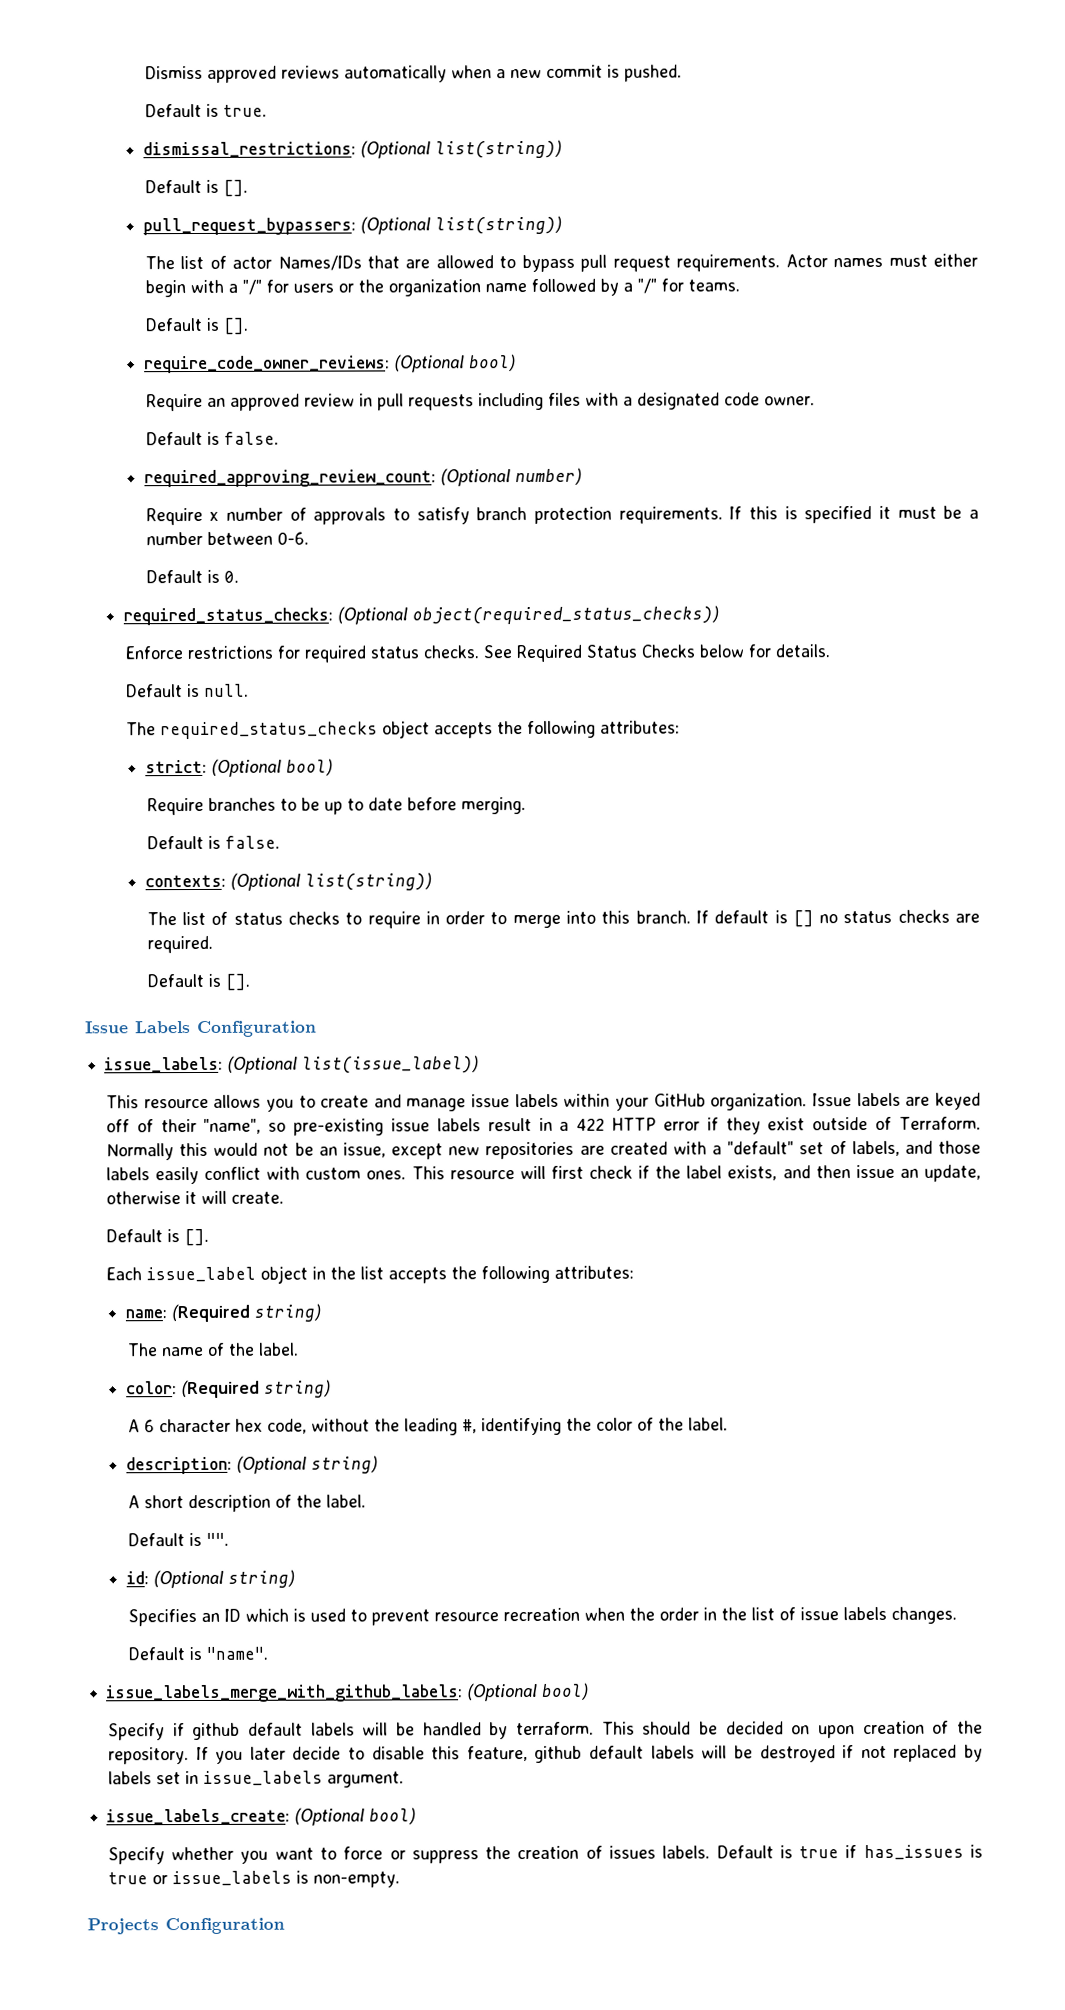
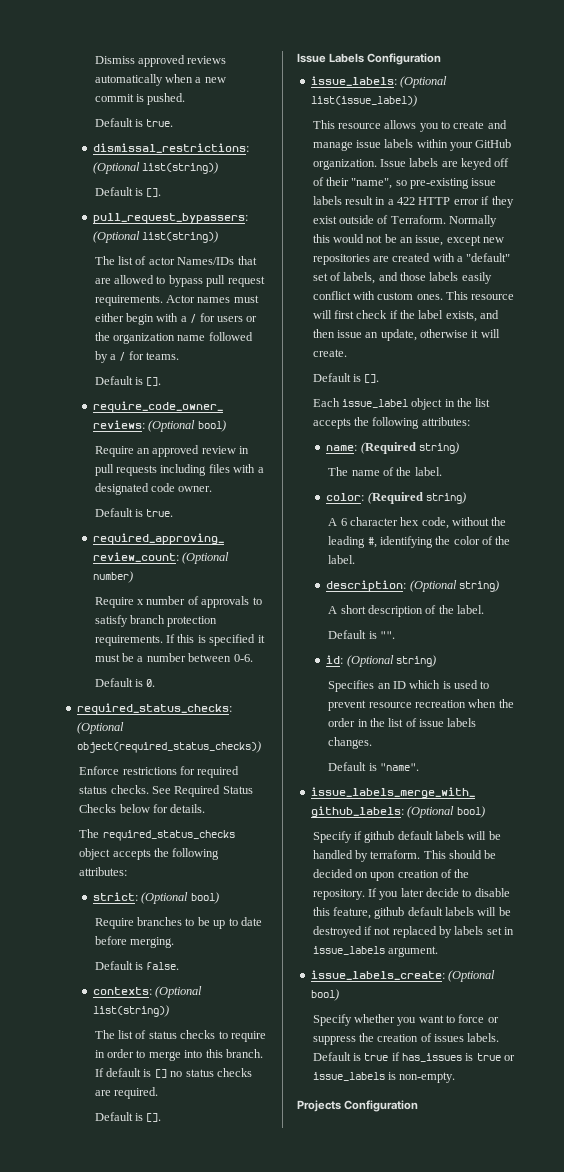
- Actor names must either begin with a "/" for users or the organization name followed by a "/" for teams.
+ Actor names must either begin with a / for users or the organization name followed by a / for teams.
  Require an approved review in pull requests including files with a designated code owner.
- Default is false.
+ Default is true.
- Default is null.

